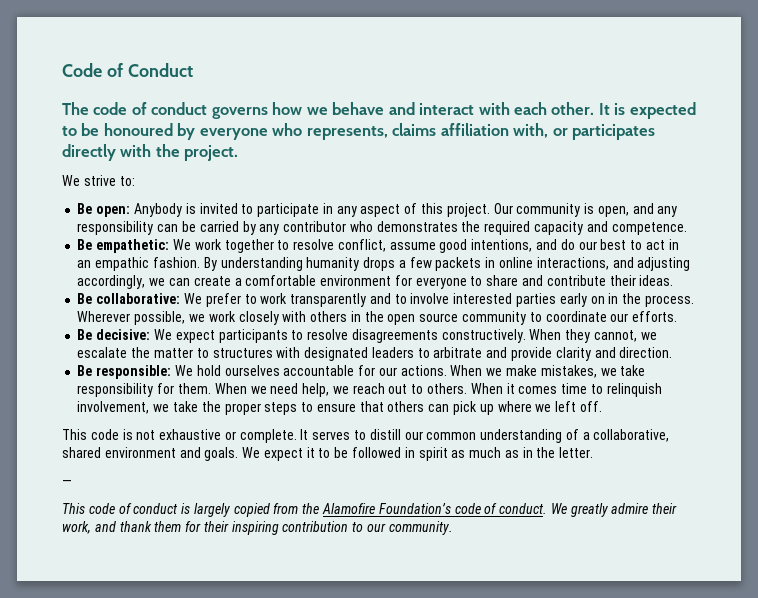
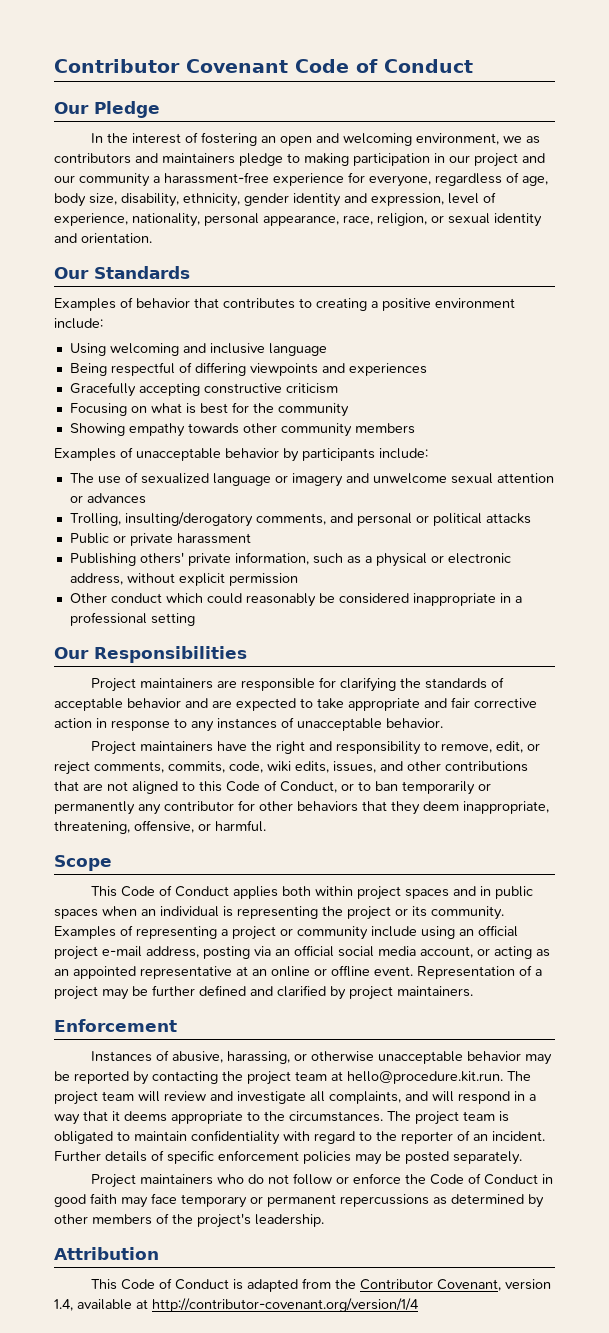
- Code of Conduct
+ Contributor Covenant Code of Conduct
- The code of conduct governs how we behave and interact with each other. It is expected to be honoured by everyone who represents, claims affiliation with, or participates directly with the project.
- We strive to:
- Be open: Anybody is invited to participate in any aspect of this project. Our community is open, and any responsibility can be carried by any contributor who demonstrates the required capacity and competence.
- Be empathetic: We work together to resolve conflict, assume good intentions, and do our best to act in an empathic fashion. By understanding humanity drops a few packets in online interactions, and adjusting accordingly, we can create a comfortable environment for everyone to share and contribute their ideas.
- Be collaborative: We prefer to work transparently and to involve interested parties early on in the process. Wherever possible, we work closely with others in the open source community to coordinate our efforts.
- Be decisive: We expect participants to resolve disagreements constructively. When they cannot, we escalate the matter to structures with designated leaders to arbitrate and provide clarity and direction.
- Be responsible: We hold ourselves accountable for our actions. When we make mistakes, we take responsibility for them. When we need help, we reach out to others. When it comes time to relinquish involvement, we take the proper steps to ensure that others can pick up where we left off.
- This code is not exhaustive or complete. It serves to distill our common understanding of a collaborative, shared environment and goals. We expect it to be followed in spirit as much as in the letter.
- —
- This code of conduct is largely copied from the Alamofire Foundation’s code of conduct. We greatly admire their work, and thank them for their inspiring contribution to our community.
+ Our Pledge
+ In the interest of fostering an open and welcoming environment, we as contributors and maintainers pledge to making participation in our project and our community a harassment-free experience for everyone, regardless of age, body size, disability, ethnicity, gender identity and expression, level of experience, nationality, personal appearance, race, religion, or sexual identity and orientation.
+ Our Standards
+ Examples of behavior that contributes to creating a positive environment include:
+ Using welcoming and inclusive language
+ Being respectful of differing viewpoints and experiences
+ Gracefully accepting constructive criticism
+ Focusing on what is best for the community
+ Showing empathy towards other community members
+ Examples of unacceptable behavior by participants include:
+ The use of sexualized language or imagery and unwelcome sexual attention or advances
+ Trolling, insulting/derogatory comments, and personal or political attacks
+ Public or private harassment
+ Publishing others' private information, such as a physical or electronic address, without explicit permission
+ Other conduct which could reasonably be considered inappropriate in a professional setting
+ Our Responsibilities
+ Project maintainers are responsible for clarifying the standards of acceptable behavior and are expected to take appropriate and fair corrective action in response to any instances of unacceptable behavior.
+ Project maintainers have the right and responsibility to remove, edit, or reject comments, commits, code, wiki edits, issues, and other contributions that are not aligned to this Code of Conduct, or to ban temporarily or permanently any contributor for other behaviors that they deem inappropriate, threatening, offensive, or harmful.
+ Scope
+ This Code of Conduct applies both within project spaces and in public spaces when an individual is representing the project or its community. Examples of representing a project or community include using an official project e-mail address, posting via an official social media account, or acting as an appointed representative at an online or offline event. Representation of a project may be further defined and clarified by project maintainers.
+ Enforcement
+ Instances of abusive, harassing, or otherwise unacceptable behavior may be reported by contacting the project team at hello@procedure.kit.run. The project team will review and investigate all complaints, and will respond in a way that it deems appropriate to the circumstances. The project team is obligated to maintain confidentiality with regard to the reporter of an incident. Further details of specific enforcement policies may be posted separately.
+ Project maintainers who do not follow or enforce the Code of Conduct in good faith may face temporary or permanent repercussions as determined by other members of the project's leadership.
+ Attribution
+ This Code of Conduct is adapted from the Contributor Covenant, version 1.4, available at http://contributor-covenant.org/version/1/4

